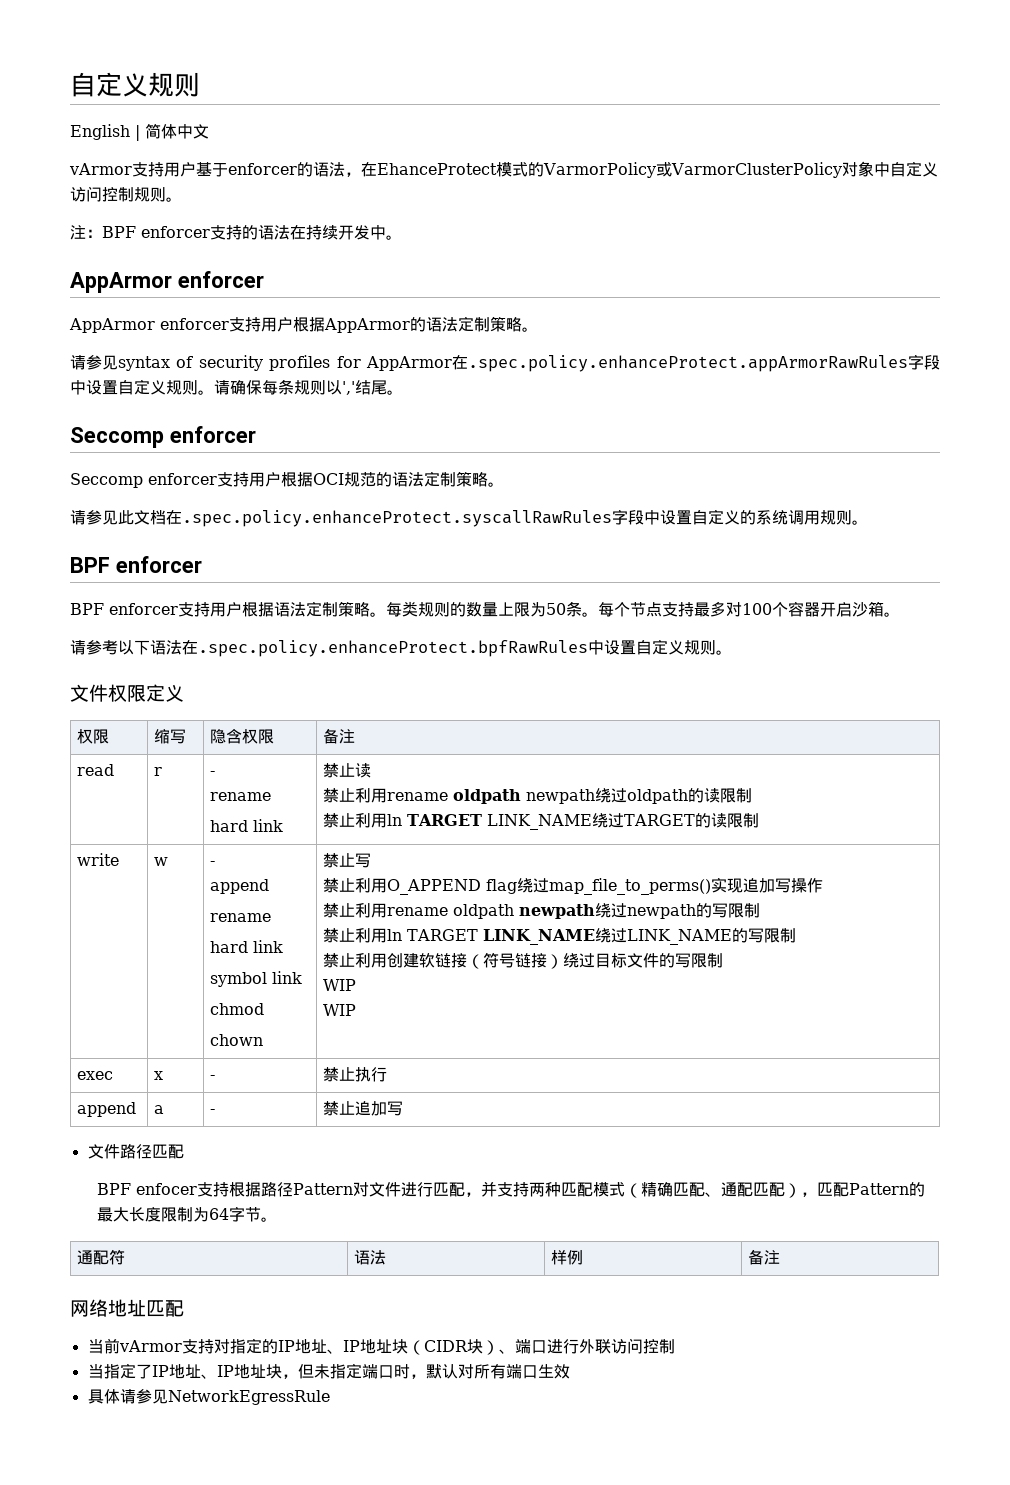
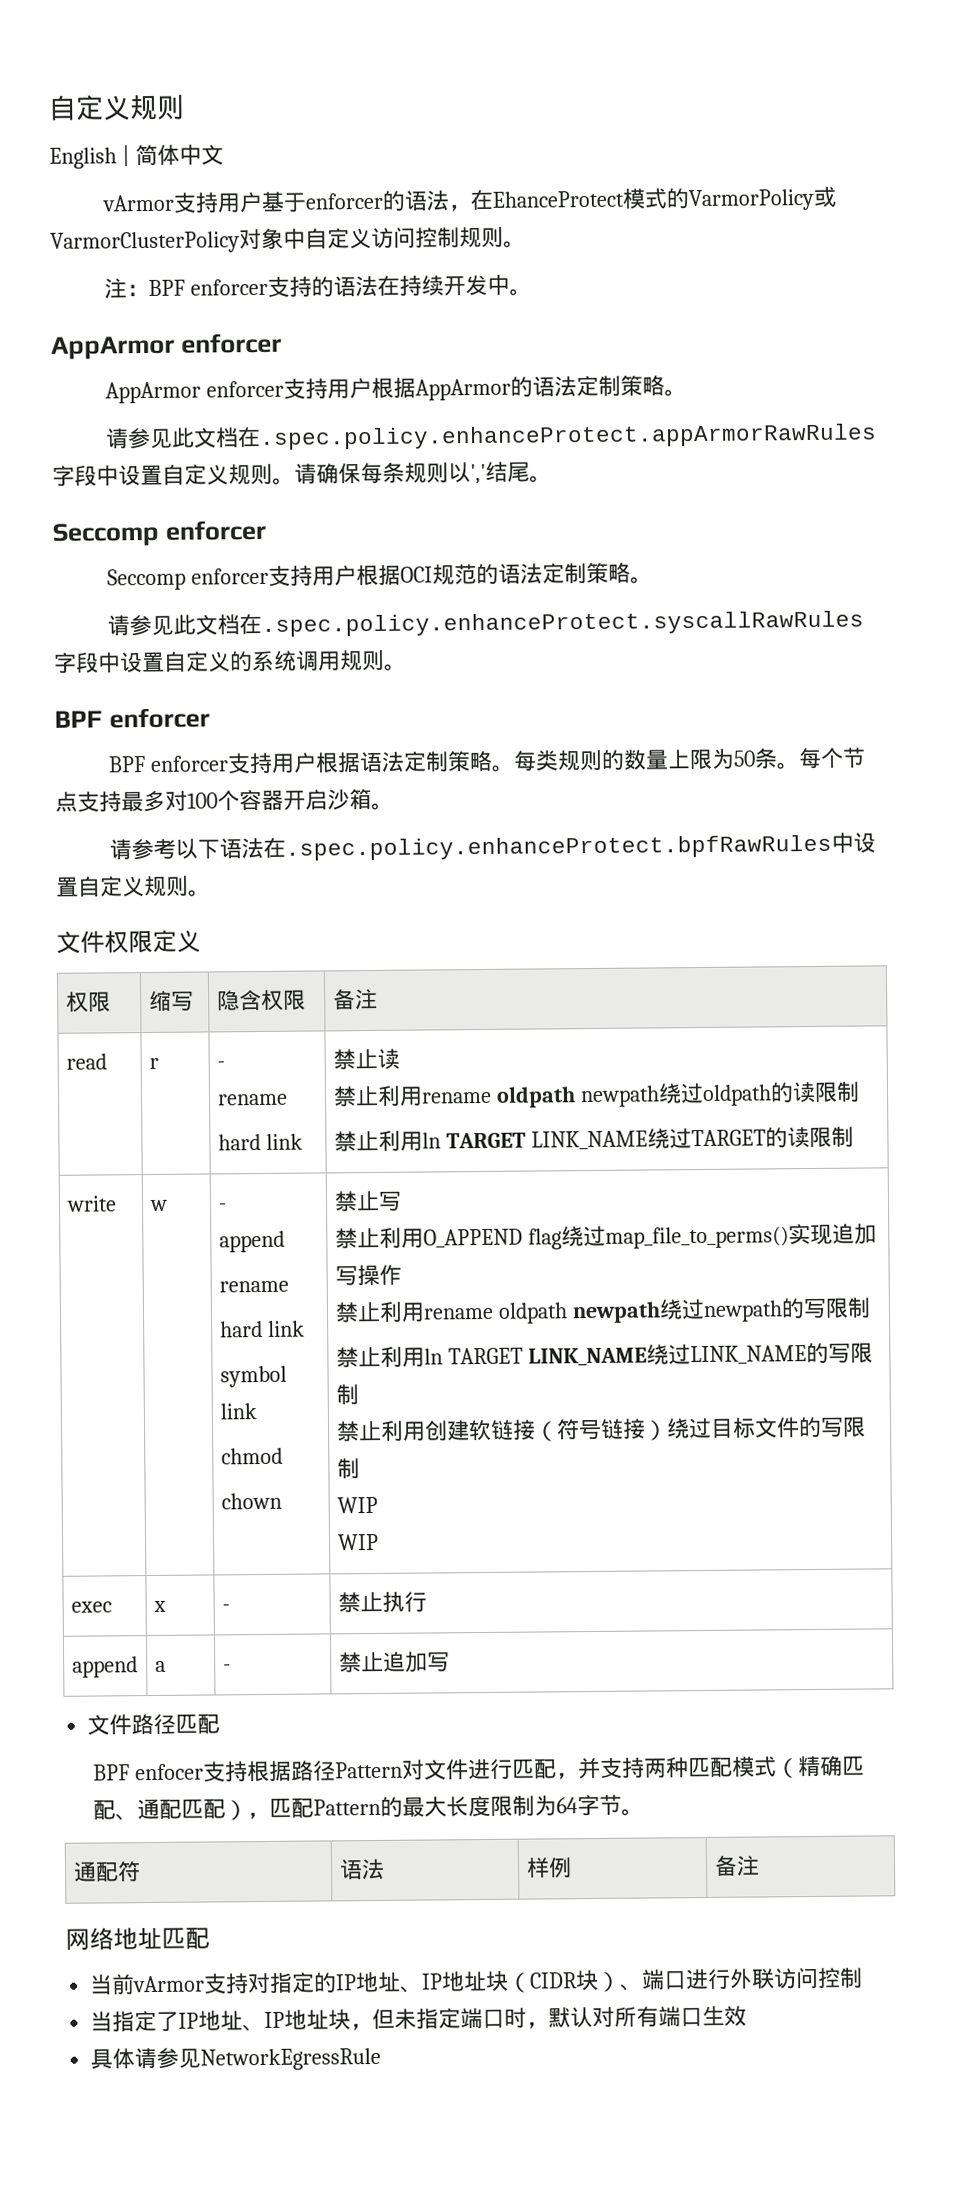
- 请参见syntax of security profiles for AppArmor在.spec.policy.enhanceProtect.appArmorRawRules字段中设置自定义规则。
+ 请参见此文档在.spec.policy.enhanceProtect.appArmorRawRules字段中设置自定义规则。

